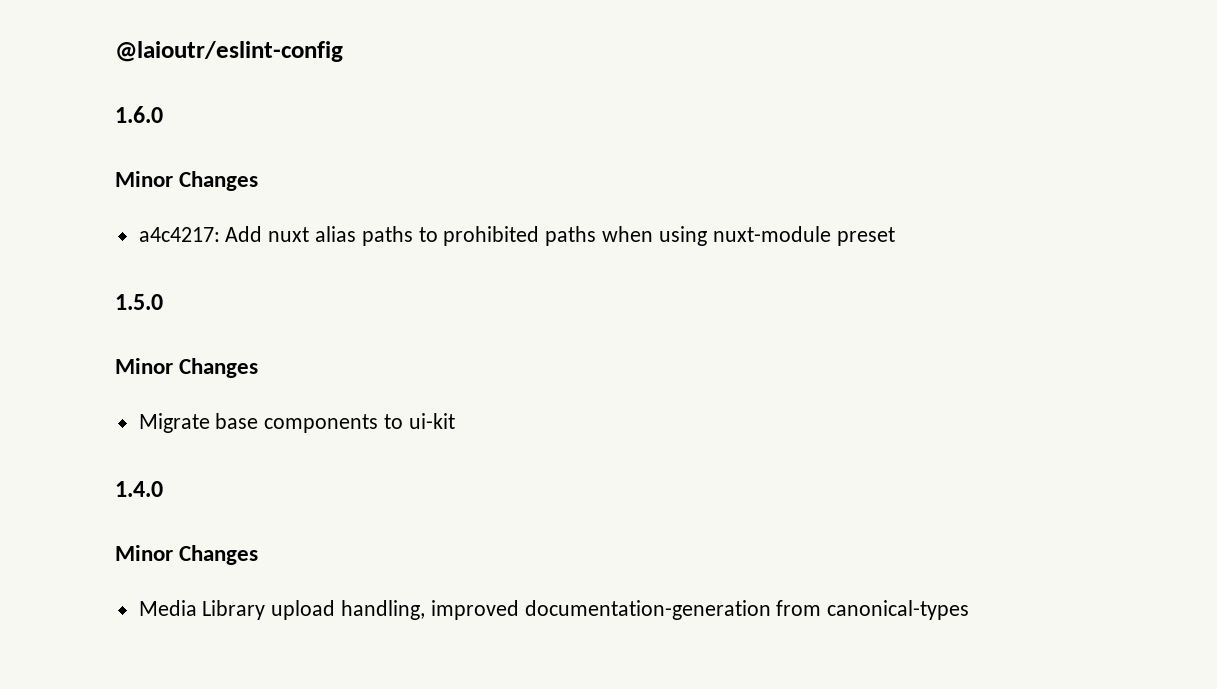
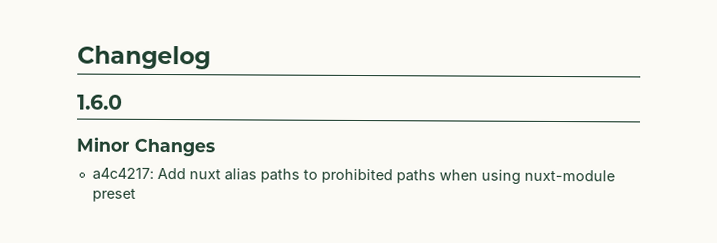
- @laioutr/eslint-config
+ Changelog
- 1.5.0
- Minor Changes
- Migrate base components to ui-kit
- 1.4.0
- Minor Changes
- Media Library upload handling, improved documentation-generation from canonical-types

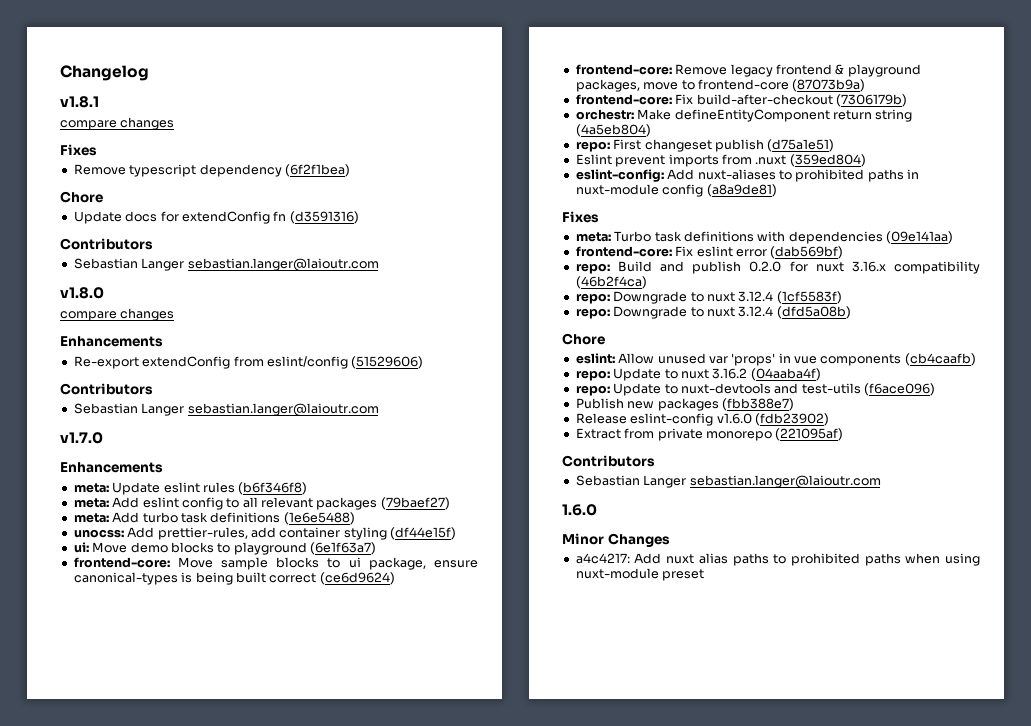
+ v1.8.1
+ compare changes
+ Fixes
+ Remove typescript dependency (6f2f1bea)
+ Chore
+ Update docs for extendConfig fn (d3591316)
+ Contributors
+ Sebastian Langer sebastian.langer@laioutr.com
+ v1.8.0
+ compare changes
+ Enhancements
+ Re-export extendConfig from eslint/config (51529606)
+ Contributors
+ Sebastian Langer sebastian.langer@laioutr.com
+ v1.7.0
+ Enhancements
+ meta: Update eslint rules (b6f346f8)
+ meta: Add eslint config to all relevant packages (79baef27)
+ meta: Add turbo task definitions (1e6e5488)
+ unocss: Add prettier-rules, add container styling (df44e15f)
+ ui: Move demo blocks to playground (6e1f63a7)
+ frontend-core: Move sample blocks to ui package, ensure canonical-types is being built correct (ce6d9624)
+ frontend-core: Remove legacy frontend & playground packages, move to frontend-core (87073b9a)
+ frontend-core: Fix build-after-checkout (7306179b)
+ orchestr: Make defineEntityComponent return string (4a5eb804)
+ repo: First changeset publish (d75a1e51)
+ Eslint prevent imports from .nuxt (359ed804)
+ eslint-config: Add nuxt-aliases to prohibited paths in nuxt-module config (a8a9de81)
+ Fixes
+ meta: Turbo task definitions with dependencies (09e141aa)
+ frontend-core: Fix eslint error (dab569bf)
+ repo: Build and publish 0.2.0 for nuxt 3.16.x compatibility (46b2f4ca)
+ repo: Downgrade to nuxt 3.12.4 (1cf5583f)
+ repo: Downgrade to nuxt 3.12.4 (dfd5a08b)
+ Chore
+ eslint: Allow unused var 'props' in vue components (cb4caafb)
+ repo: Update to nuxt 3.16.2 (04aaba4f)
+ repo: Update to nuxt-devtools and test-utils (f6ace096)
+ Publish new packages (fbb388e7)
+ Release eslint-config v1.6.0 (fdb23902)
+ Extract from private monorepo (221095af)
+ Contributors
+ Sebastian Langer sebastian.langer@laioutr.com

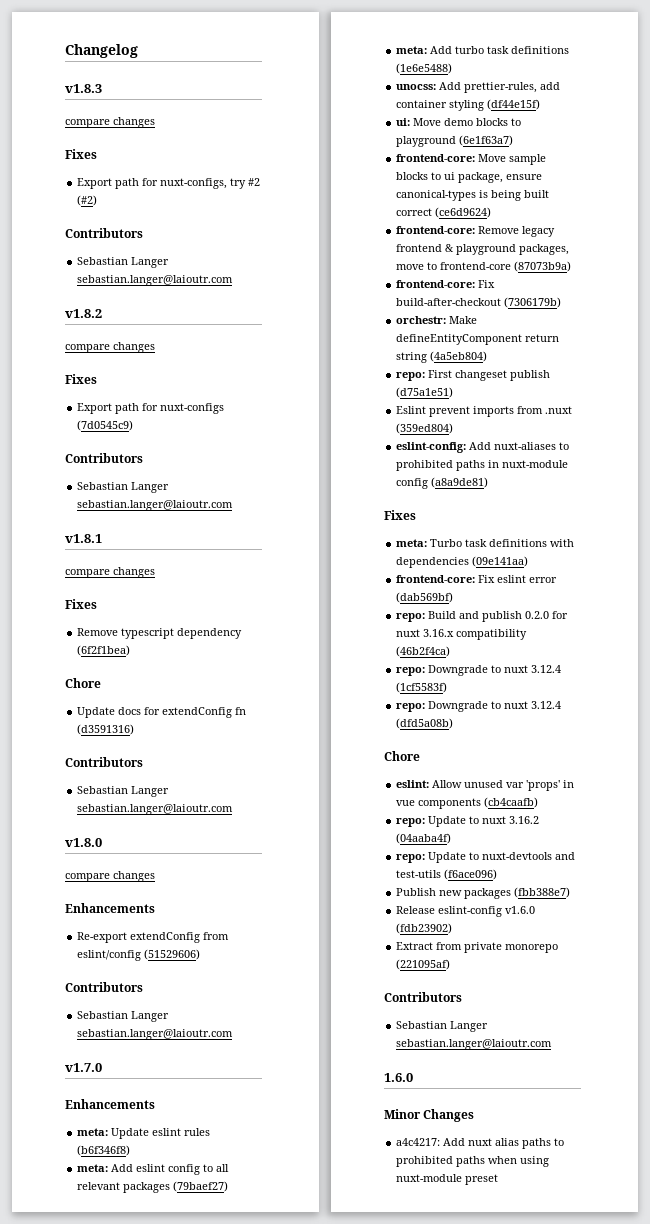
+ v1.8.3
+ compare changes
+ Fixes
+ Export path for nuxt-configs, try #2 (#2)
+ Contributors
+ Sebastian Langer sebastian.langer@laioutr.com
+ v1.8.2
+ compare changes
+ Fixes
+ Export path for nuxt-configs (7d0545c9)
+ Contributors
+ Sebastian Langer sebastian.langer@laioutr.com

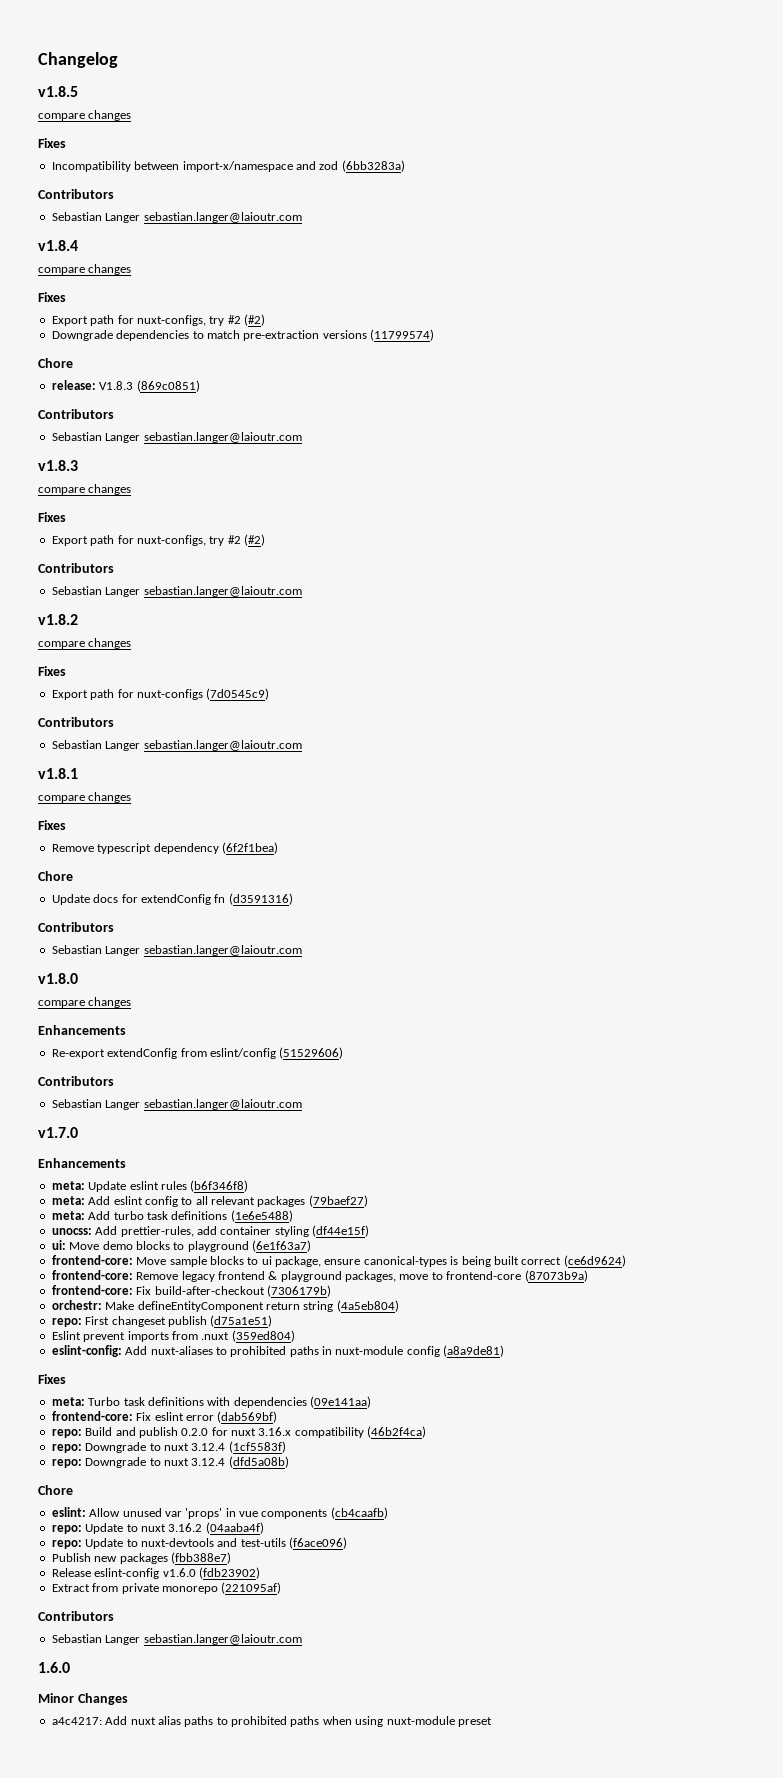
+ v1.8.5
+ compare changes
+ Fixes
+ Incompatibility between import-x/namespace and zod (6bb3283a)
+ Contributors
+ Sebastian Langer sebastian.langer@laioutr.com
+ v1.8.4
+ compare changes
+ Fixes
+ Export path for nuxt-configs, try #2 (#2)
+ Downgrade dependencies to match pre-extraction versions (11799574)
+ Chore
+ release: V1.8.3 (869c0851)
+ Contributors
+ Sebastian Langer sebastian.langer@laioutr.com

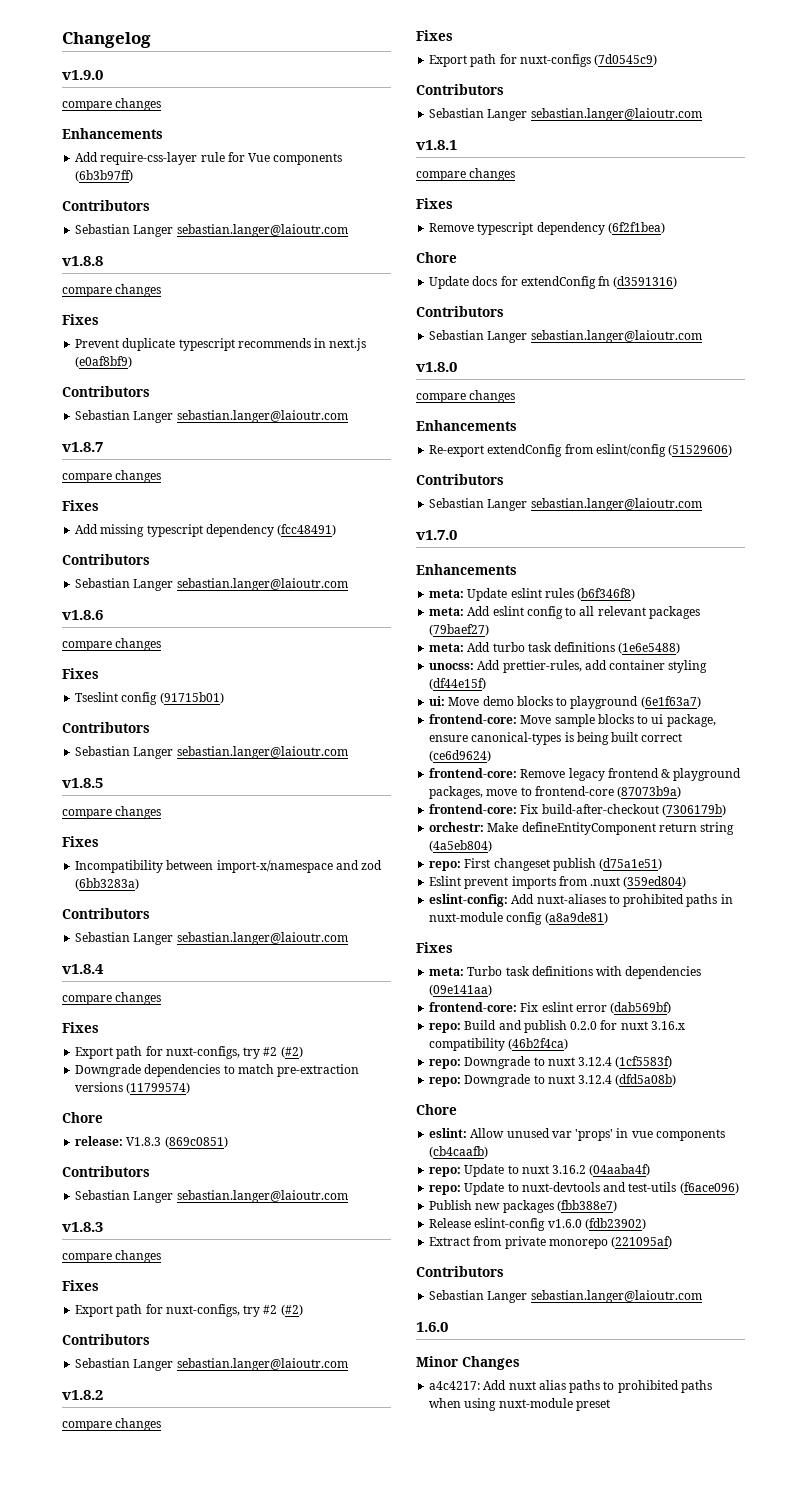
+ v1.9.0
+ compare changes
+ Enhancements
+ Add require-css-layer rule for Vue components (6b3b97ff)
+ Contributors
+ Sebastian Langer sebastian.langer@laioutr.com
+ v1.8.8
+ compare changes
+ Fixes
+ Prevent duplicate typescript recommends in next.js (e0af8bf9)
+ Contributors
+ Sebastian Langer sebastian.langer@laioutr.com
+ v1.8.7
+ compare changes
+ Fixes
+ Add missing typescript dependency (fcc48491)
+ Contributors
+ Sebastian Langer sebastian.langer@laioutr.com
+ v1.8.6
+ compare changes
+ Fixes
+ Tseslint config (91715b01)
+ Contributors
+ Sebastian Langer sebastian.langer@laioutr.com

